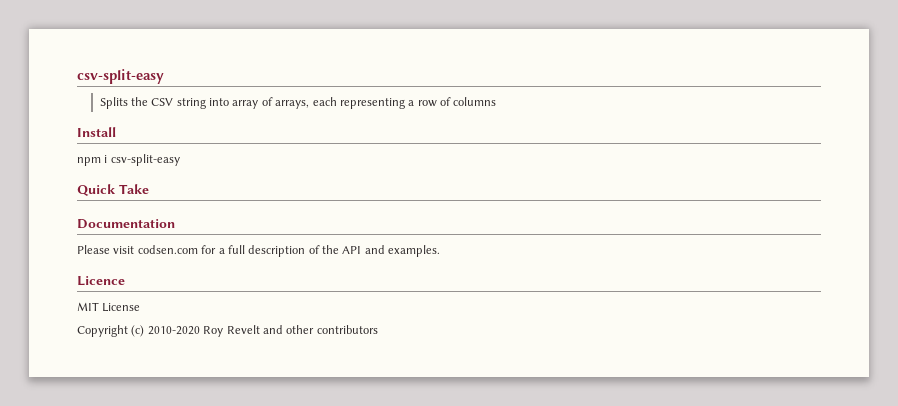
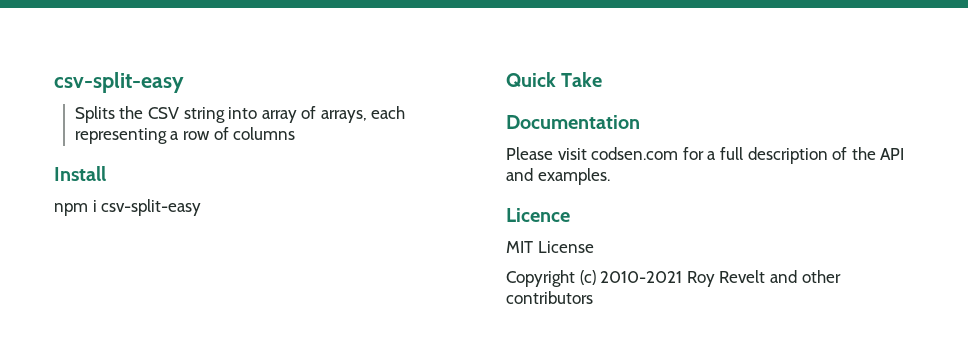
- Copyright (c) 2010-2020 Roy Revelt and other contributors
+ Copyright (c) 2010-2021 Roy Revelt and other contributors

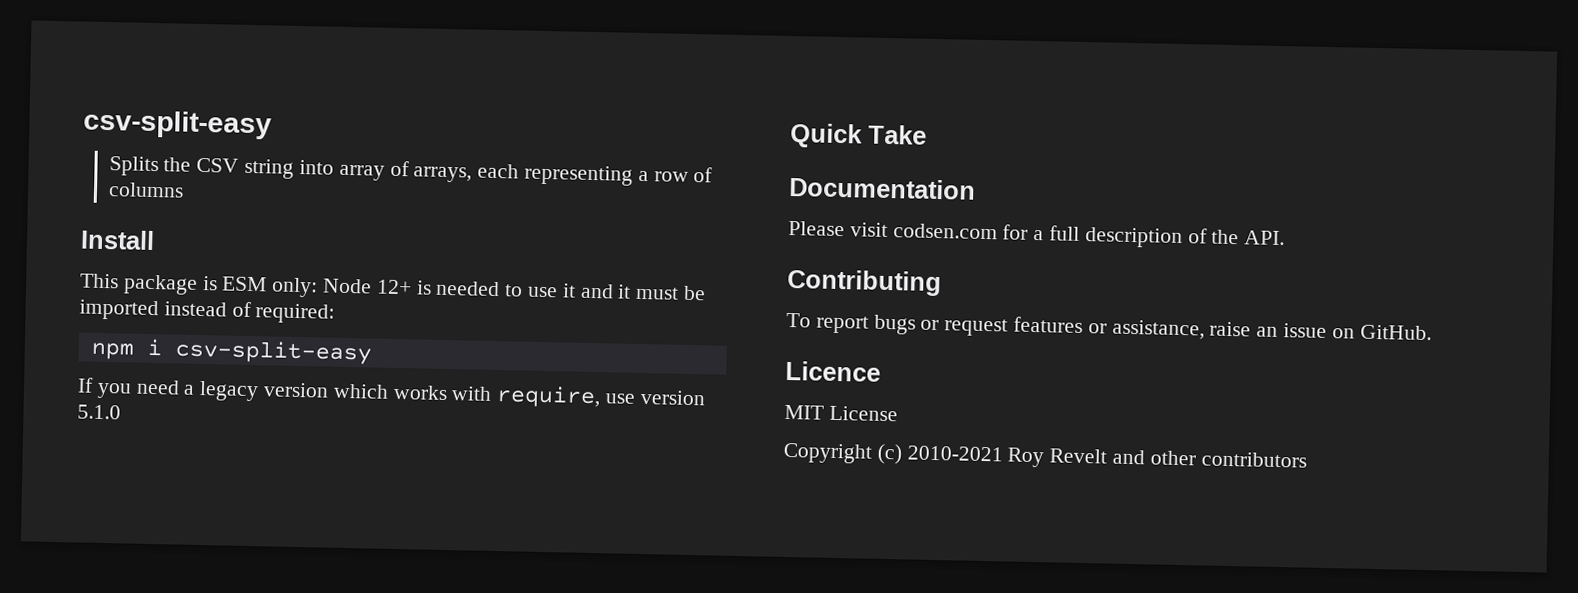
+ This package is ESM only: Node 12+ is needed to use it and it must be imported instead of required:
  npm i csv-split-easy
+ If you need a legacy version which works with require, use version 5.1.0
- Please visit codsen.com for a full description of the API and examples.
+ Please visit codsen.com for a full description of the API.
+ Contributing
+ To report bugs or request features or assistance, raise an issue on GitHub.

